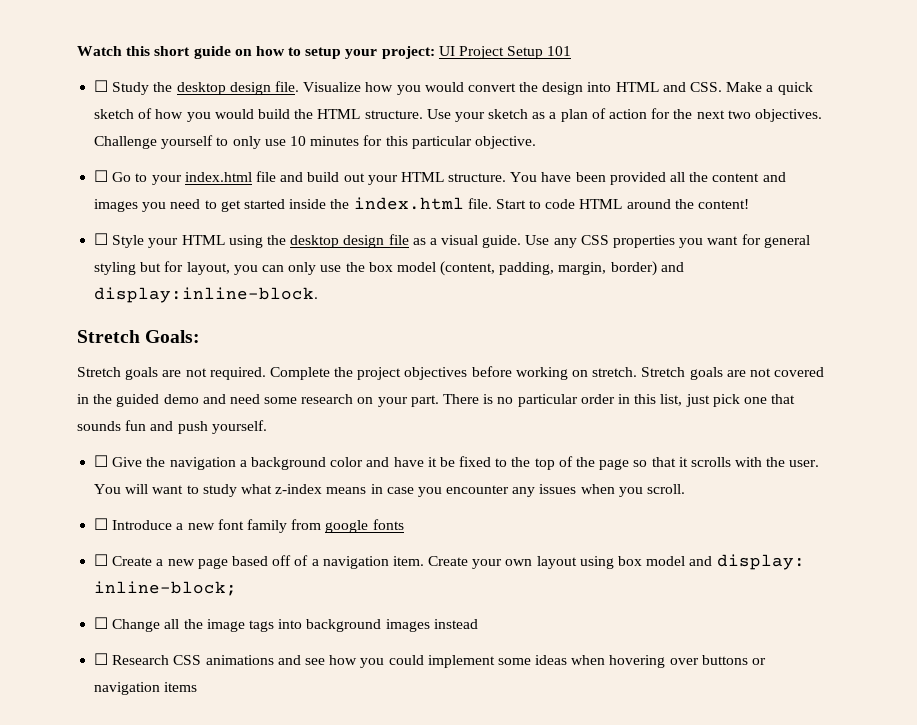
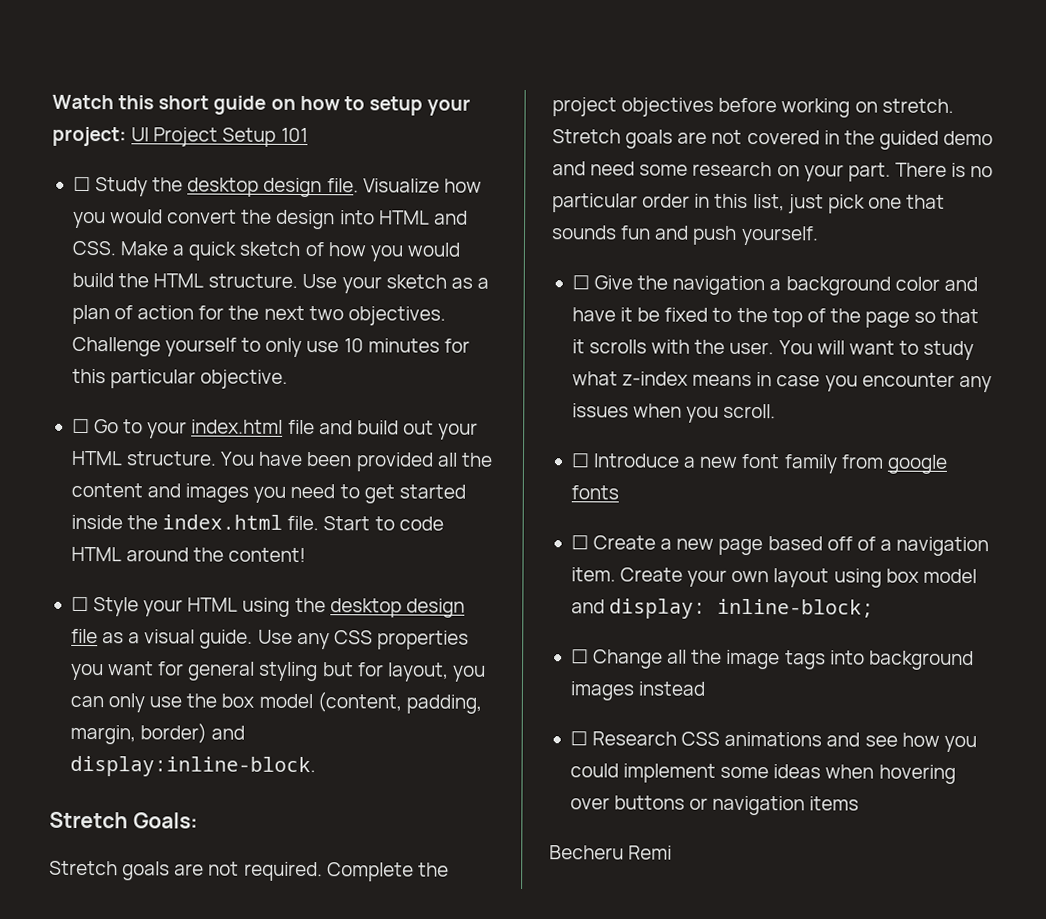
+ Becheru Remi

